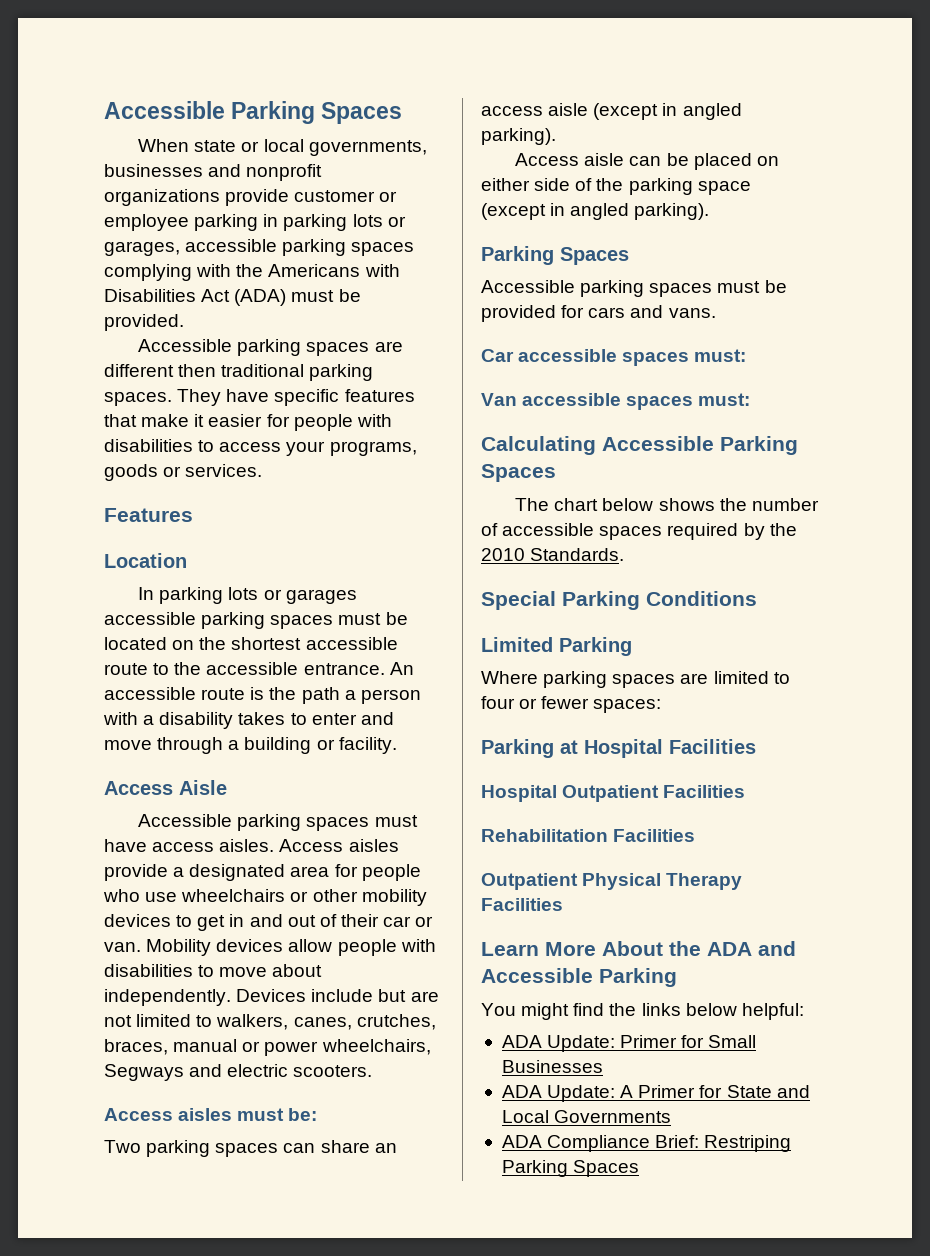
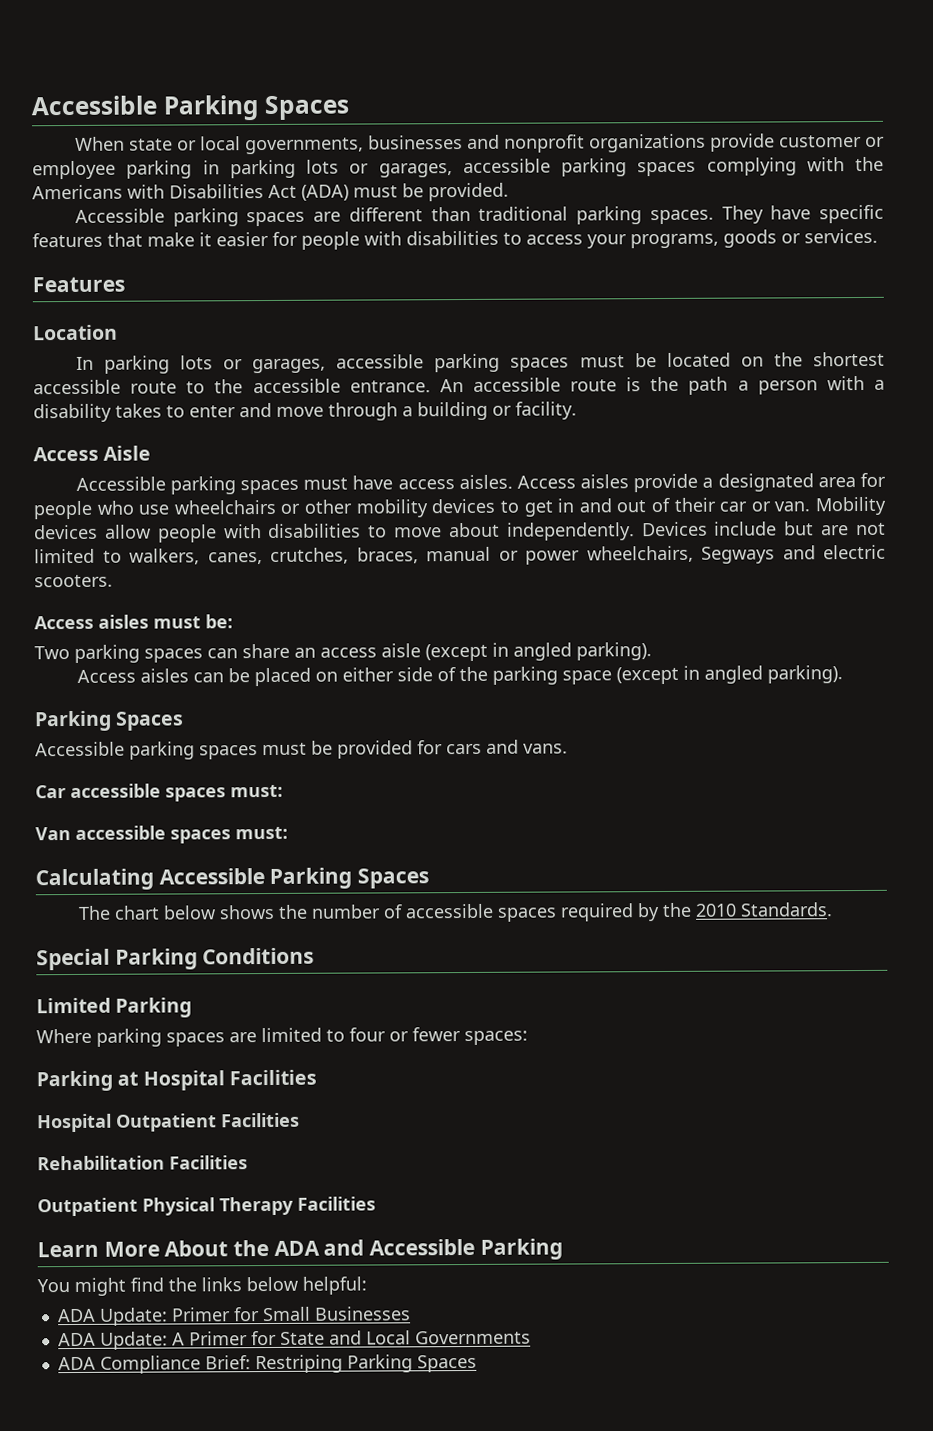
- Accessible parking spaces are different then traditional parking spaces.
+ Accessible parking spaces are different than traditional parking spaces.
- In parking lots or garages accessible parking spaces must be located on the shortest accessible route to the accessible entrance.
+ In parking lots or garages, accessible parking spaces must be located on the shortest accessible route to the accessible entrance.
- Access aisle can be placed on either side of the parking space (except in angled parking).
+ Access aisles can be placed on either side of the parking space (except in angled parking).

